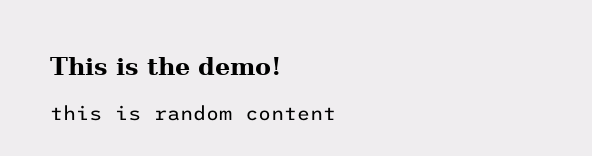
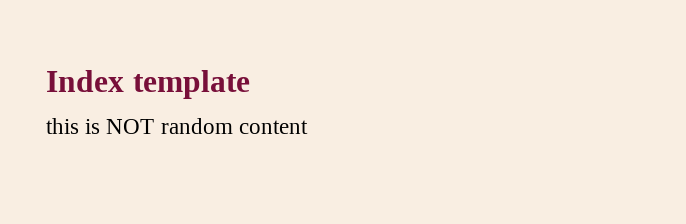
- This is the demo!
+ Index template
- this is random content
+ this is NOT random content

